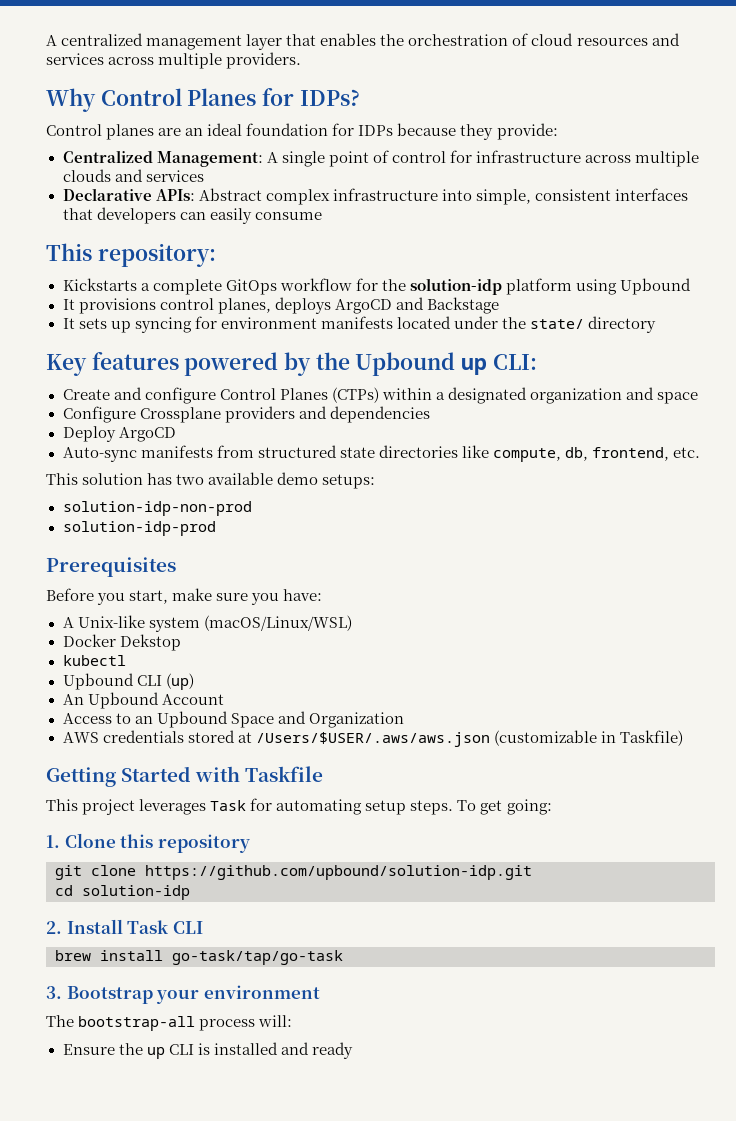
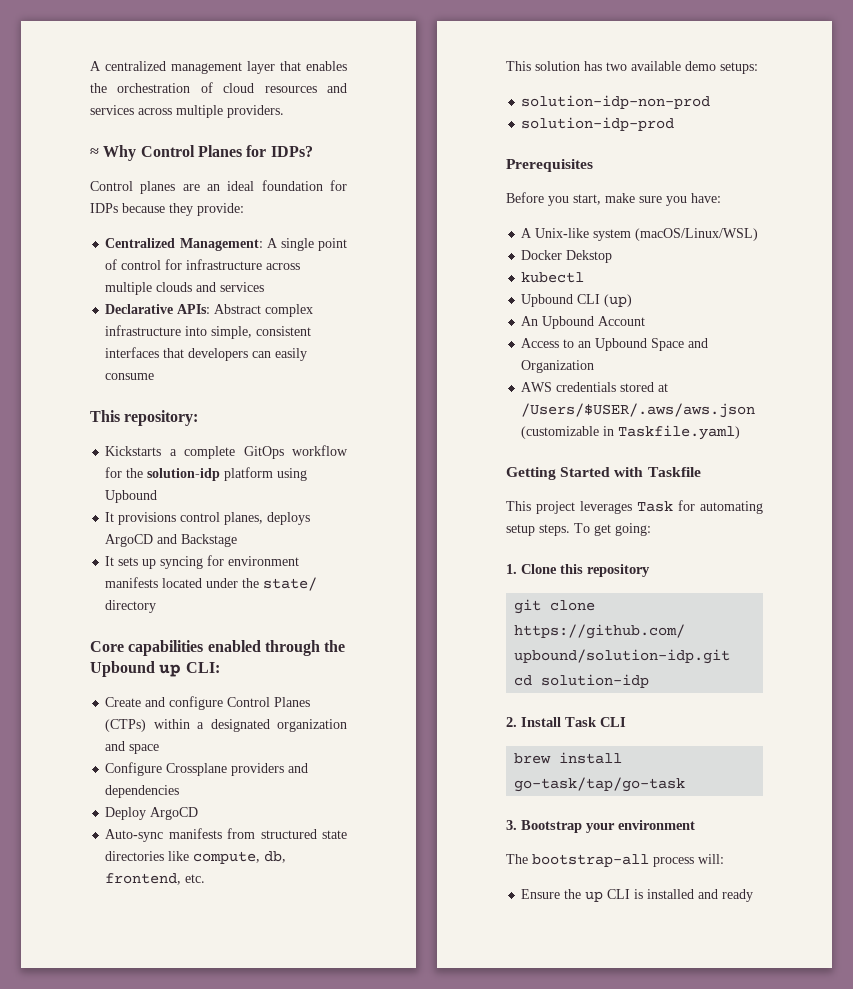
- Why Control Planes for IDPs?
+ ≈ Why Control Planes for IDPs?
- Key features powered by the Upbound up CLI:
+ Core capabilities enabled through the Upbound up CLI:
- AWS credentials stored at /Users/$USER/.aws/aws.json (customizable in Taskfile)
+ AWS credentials stored at /Users/$USER/.aws/aws.json (customizable in Taskfile.yaml)

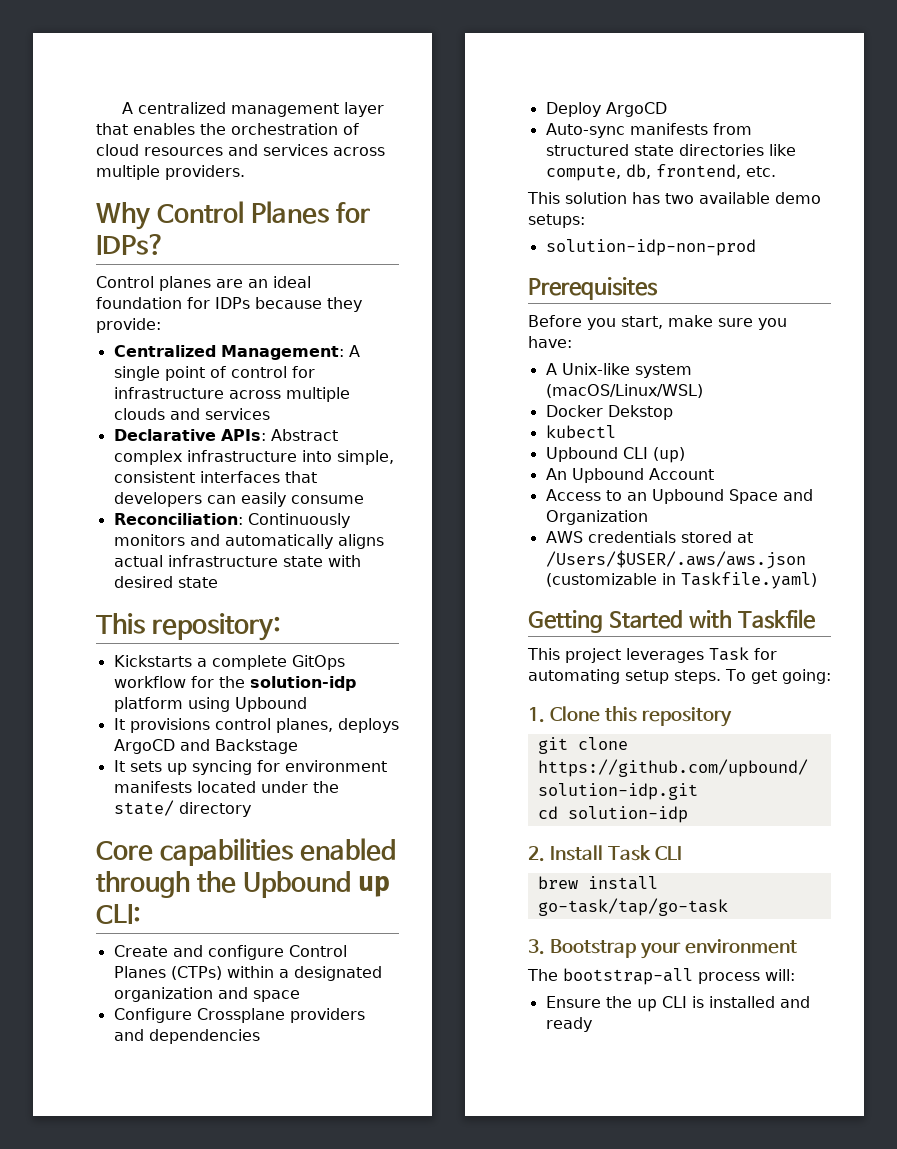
- ≈ Why Control Planes for IDPs?
+ Why Control Planes for IDPs?
+ Reconciliation: Continuously monitors and automatically aligns actual infrastructure state with desired state
- solution-idp-prod

